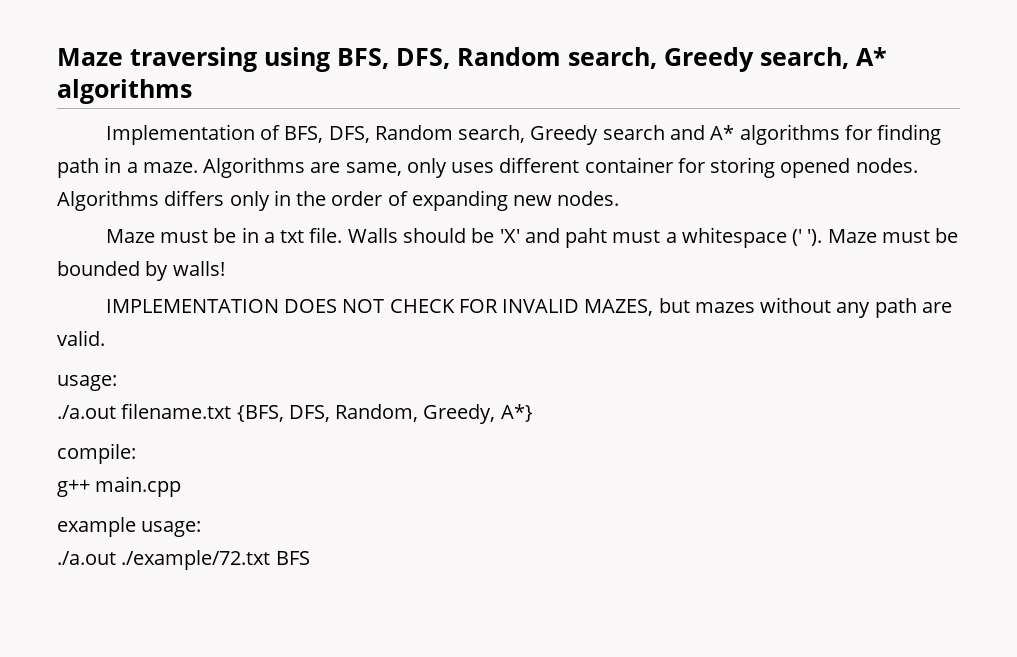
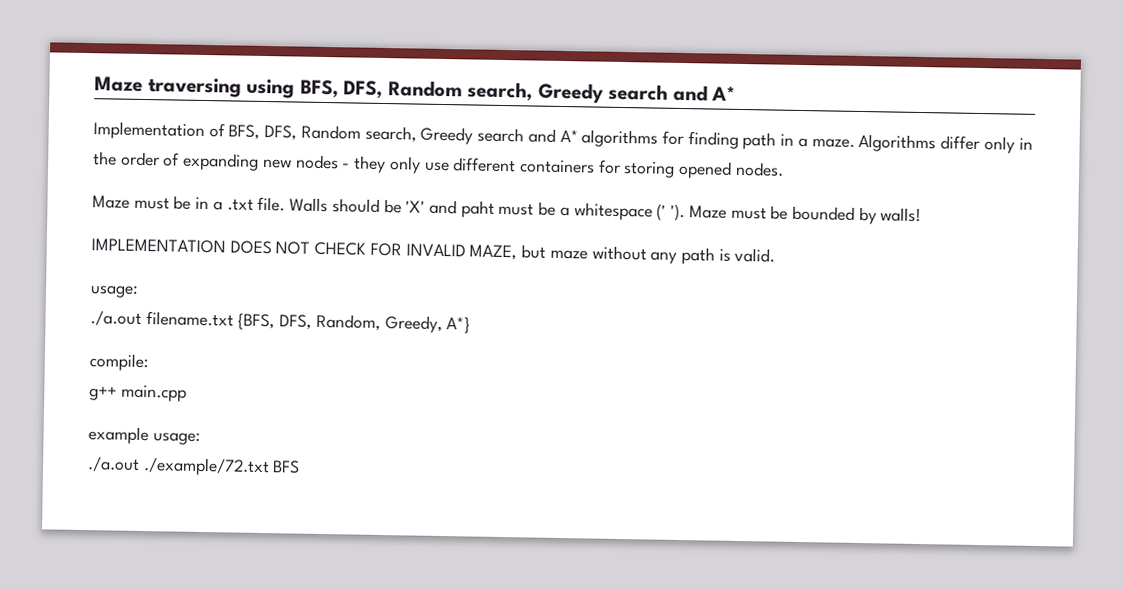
- Maze traversing using BFS, DFS, Random search, Greedy search, A* algorithms
+ Maze traversing using BFS, DFS, Random search, Greedy search and A*
- Algorithms are same, only uses different container for storing opened nodes. Algorithms differs only in the order of expanding new nodes.
+ Algorithms differ only in the order of expanding new nodes - they only use different containers for storing opened nodes.
- Maze must be in a txt file.
+ Maze must be in a .txt file.
- Walls should be 'X' and paht must a whitespace (' ').
+ Walls should be 'X' and paht must be a whitespace (' ').
- IMPLEMENTATION DOES NOT CHECK FOR INVALID MAZES, but mazes without any path are valid.
+ IMPLEMENTATION DOES NOT CHECK FOR INVALID MAZE, but maze without any path is valid.

